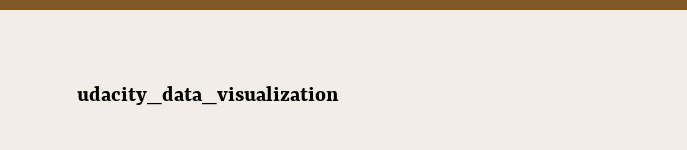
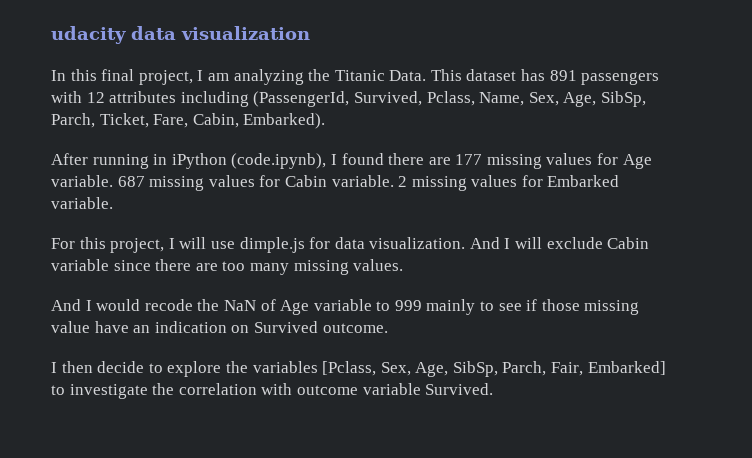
- udacity_data_visualization
+ udacity data visualization
+ In this final project, I am analyzing the Titanic Data. This dataset has 891 passengers with 12 attributes including (PassengerId, Survived, Pclass, Name, Sex, Age, SibSp, Parch, Ticket, Fare, Cabin, Embarked).
+ After running in iPython (code.ipynb), I found there are 177 missing values for Age variable. 687 missing values for Cabin variable. 2 missing values for Embarked variable.
+ For this project, I will use dimple.js for data visualization. And I will exclude Cabin variable since there are too many missing values.
+ And I would recode the NaN of Age variable to 999 mainly to see if those missing value have an indication on Survived outcome.
+ I then decide to explore the variables [Pclass, Sex, Age, SibSp, Parch, Fair, Embarked] to investigate the correlation with outcome variable Survived.

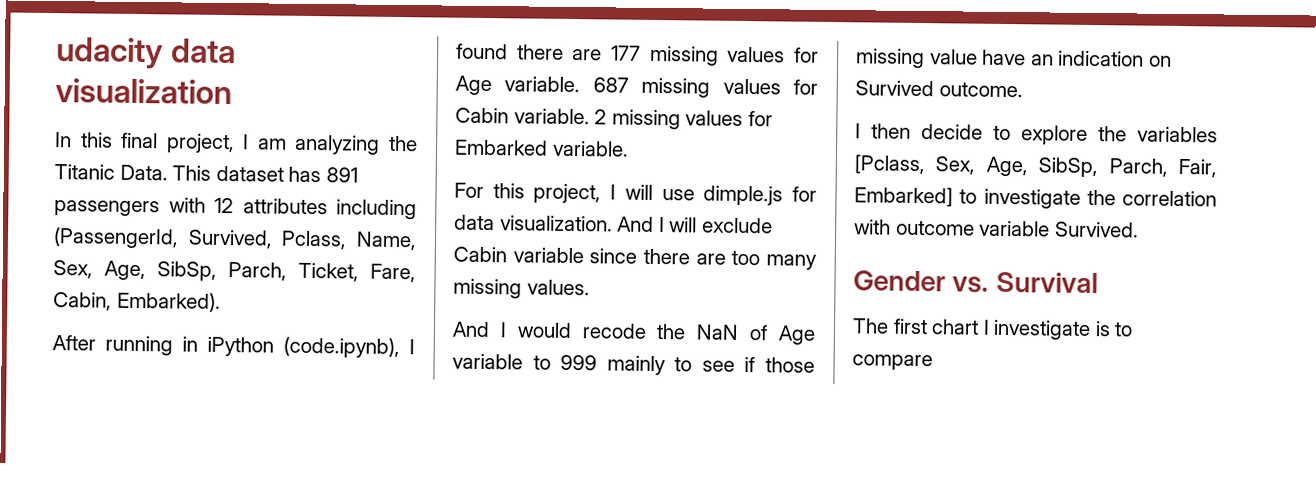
+ Gender vs. Survival
+ The first chart I investigate is to compare

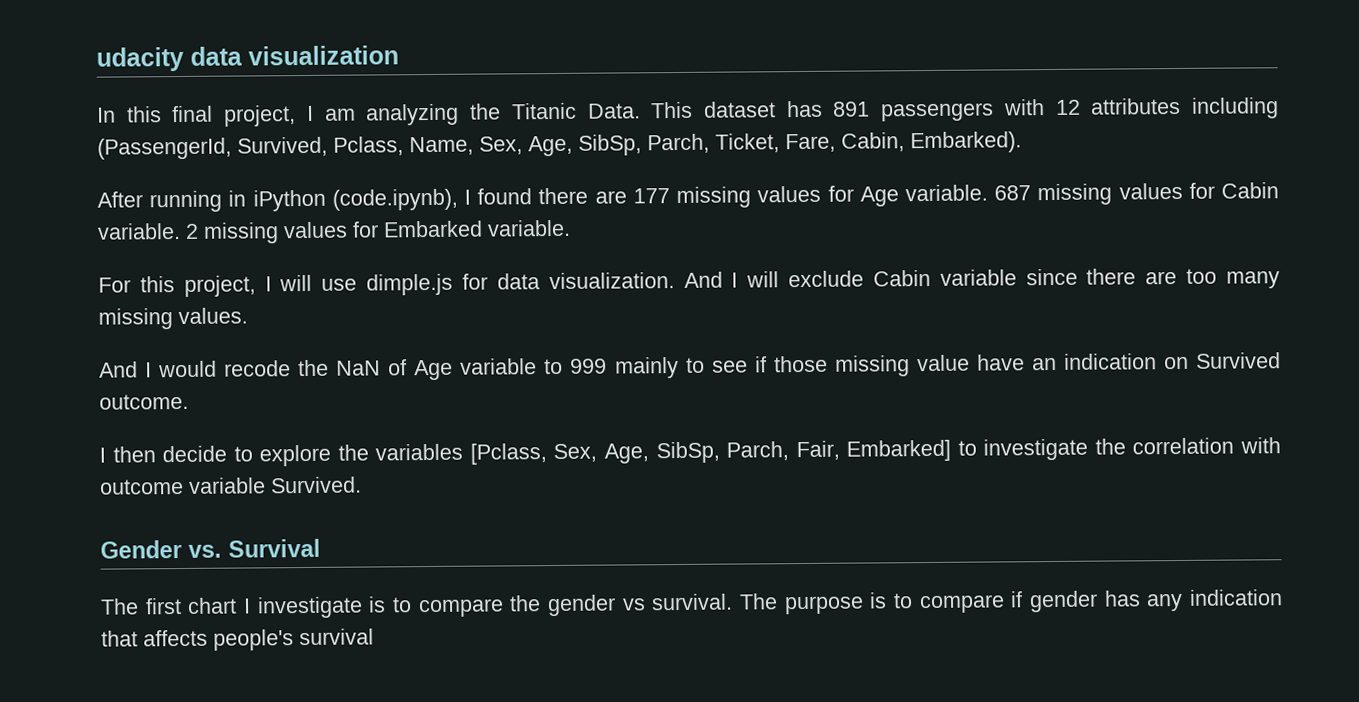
- The first chart I investigate is to compare
+ The first chart I investigate is to compare the gender vs survival. The purpose is to compare if gender has any indication that affects people's survival

